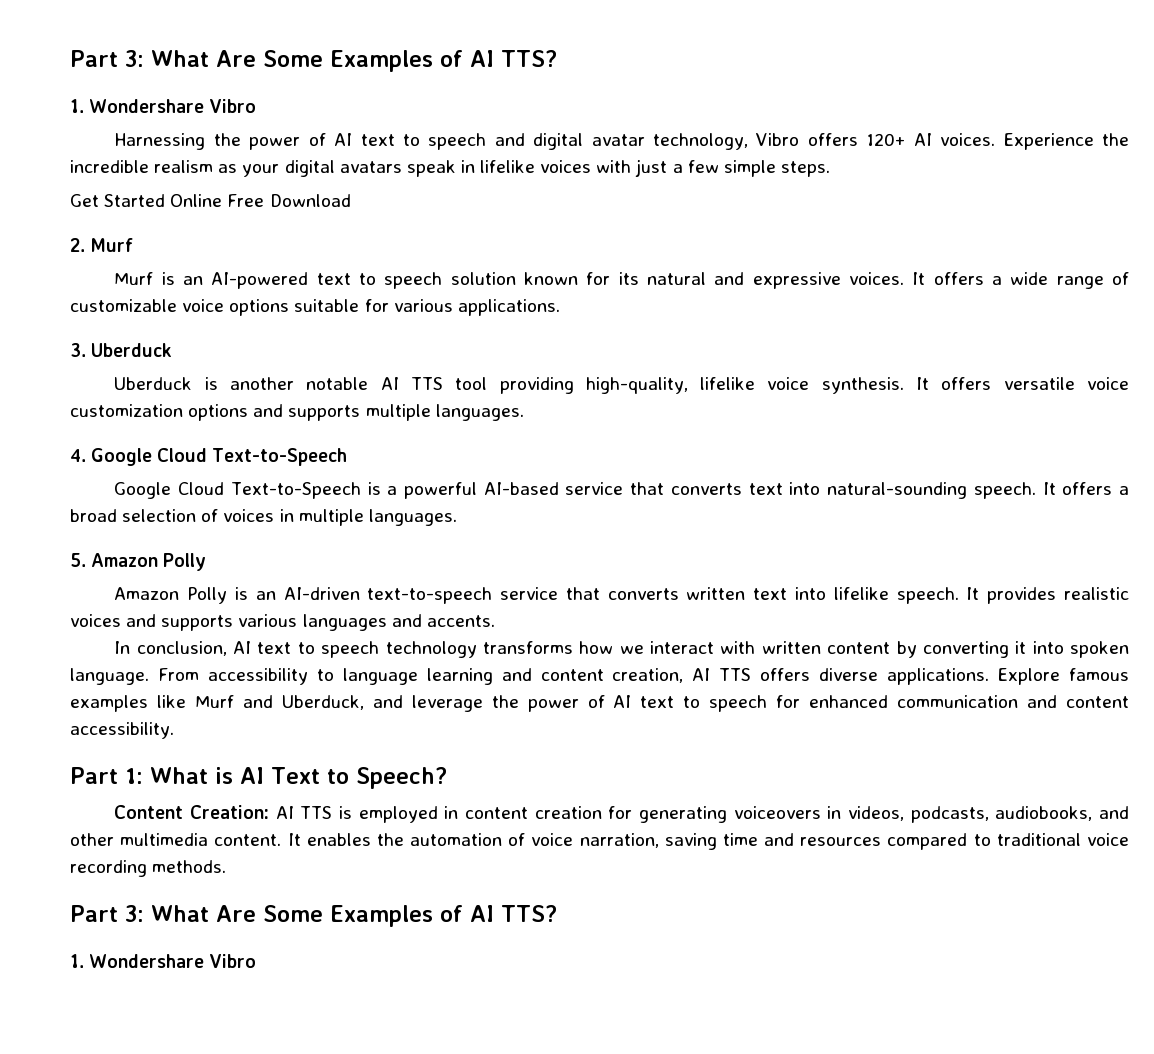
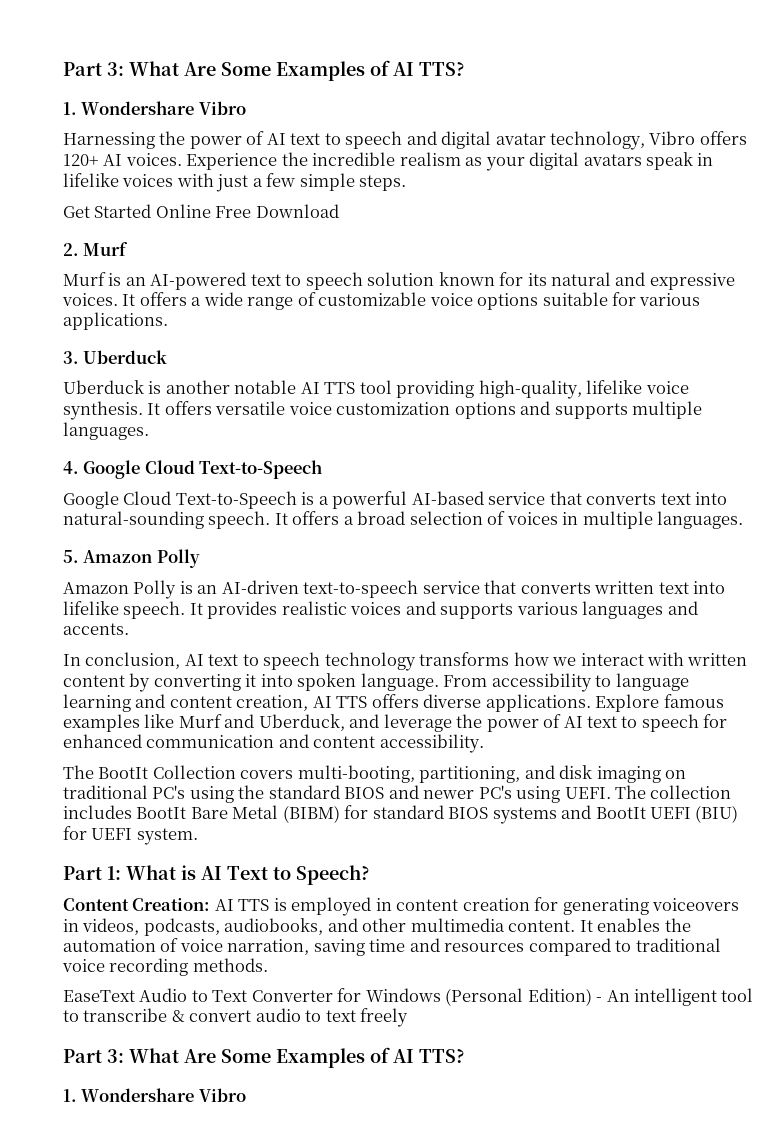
+ The BootIt Collection covers multi-booting, partitioning, and disk imaging on traditional PC's using the standard BIOS and newer PC's using UEFI. The collection includes BootIt Bare Metal (BIBM) for standard BIOS systems and BootIt UEFI (BIU) for UEFI system.
+ EaseText Audio to Text Converter for Windows (Personal Edition) - An intelligent tool to transcribe & convert audio to text freely

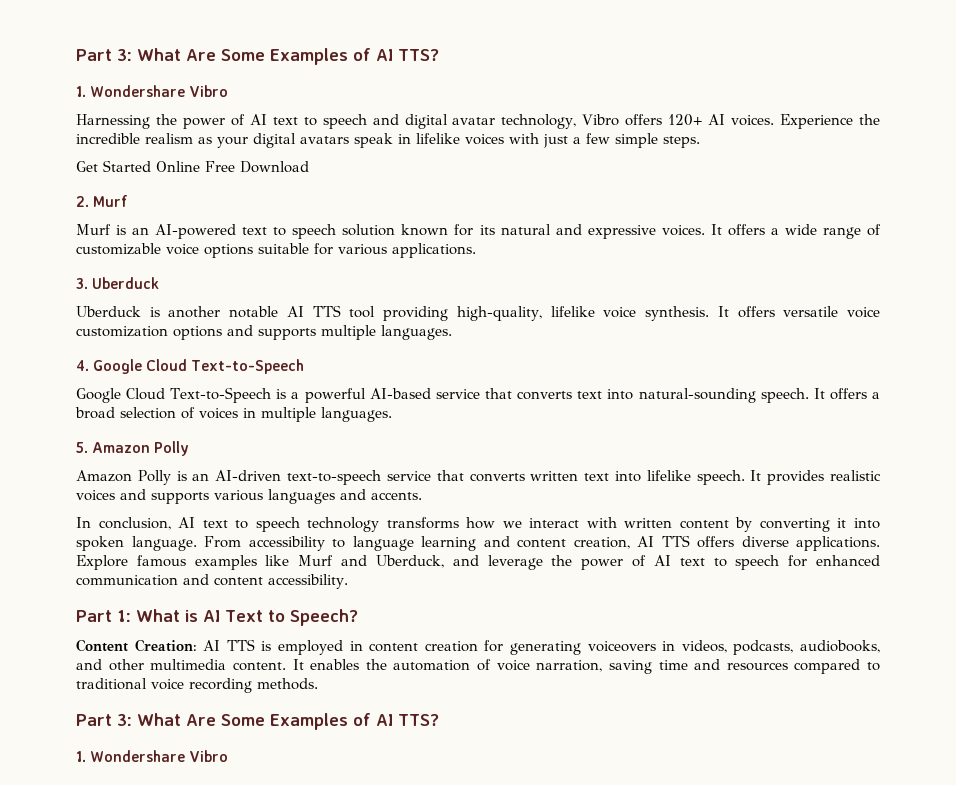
- The BootIt Collection covers multi-booting, partitioning, and disk imaging on traditional PC's using the standard BIOS and newer PC's using UEFI. The collection includes BootIt Bare Metal (BIBM) for standard BIOS systems and BootIt UEFI (BIU) for UEFI system.
- EaseText Audio to Text Converter for Windows (Personal Edition) - An intelligent tool to transcribe & convert audio to text freely

